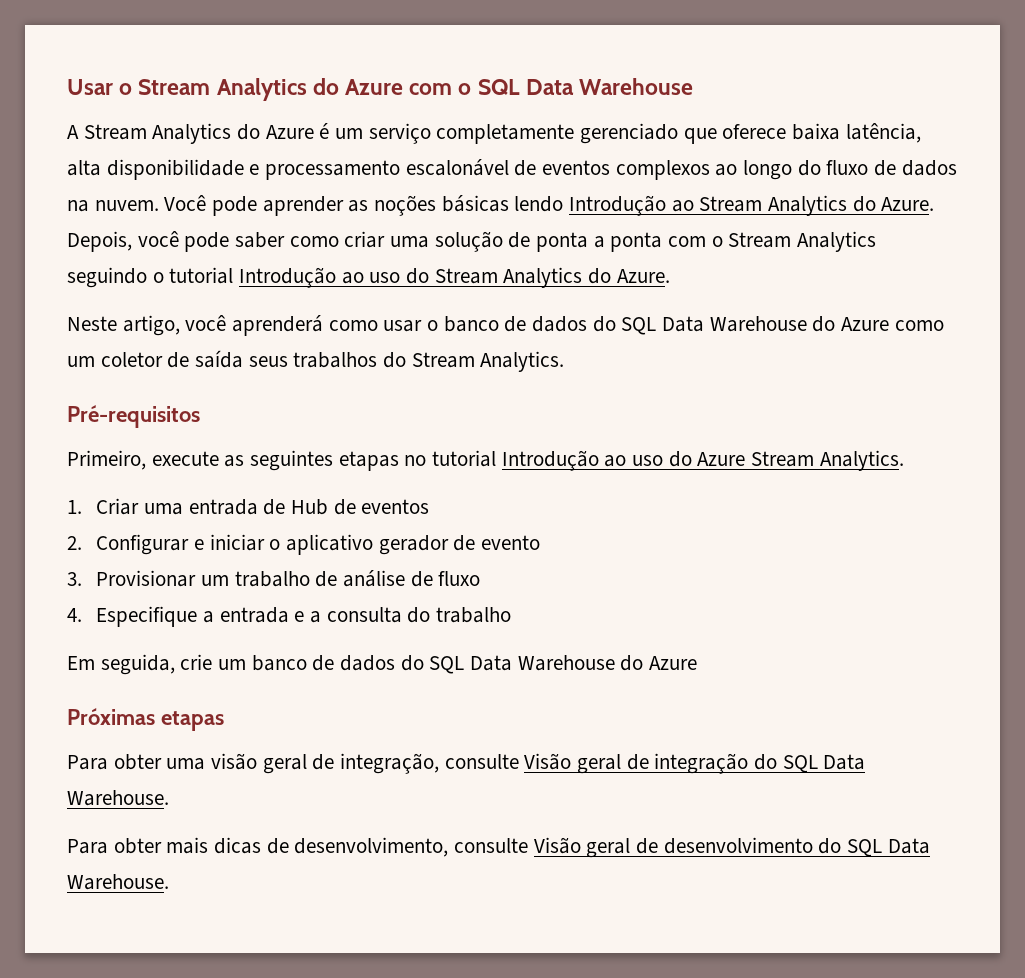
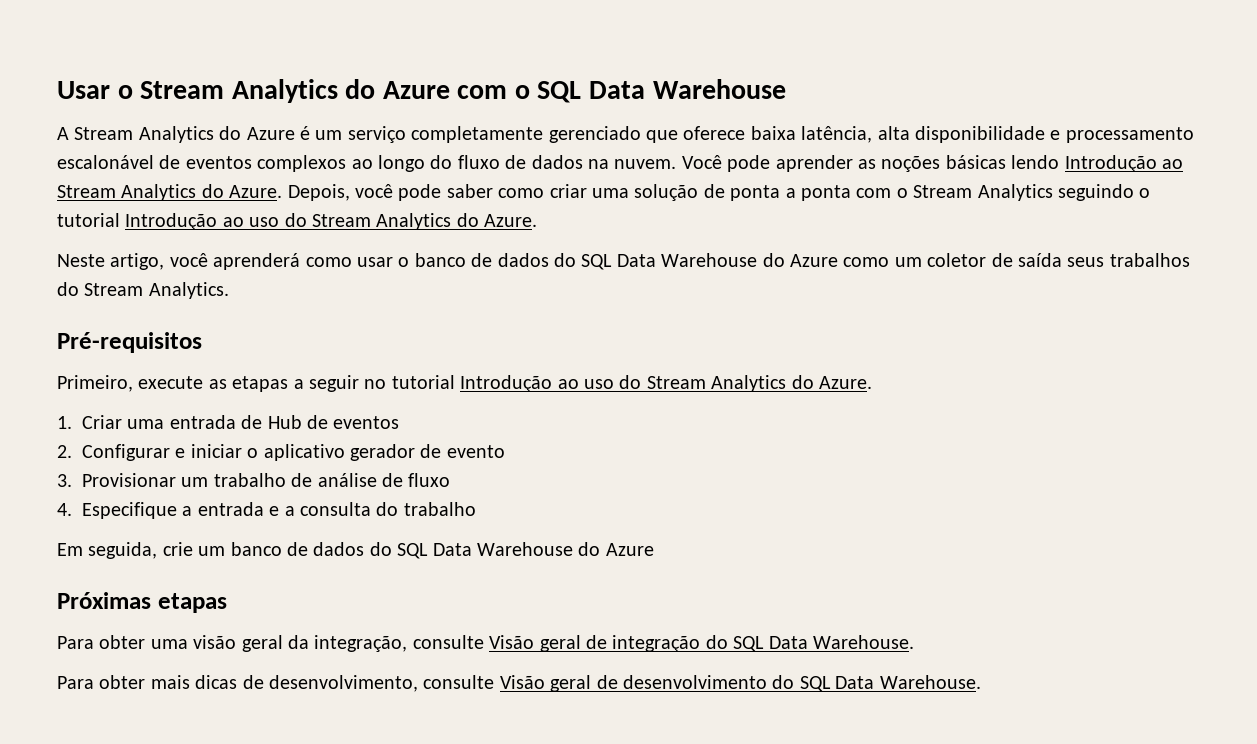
- Primeiro, execute as seguintes etapas no tutorial Introdução ao uso do Azure Stream Analytics.
+ Primeiro, execute as etapas a seguir no tutorial Introdução ao uso do Stream Analytics do Azure.
- Para obter uma visão geral de integração, consulte Visão geral de integração do SQL Data Warehouse.
+ Para obter uma visão geral da integração, consulte Visão geral de integração do SQL Data Warehouse.

